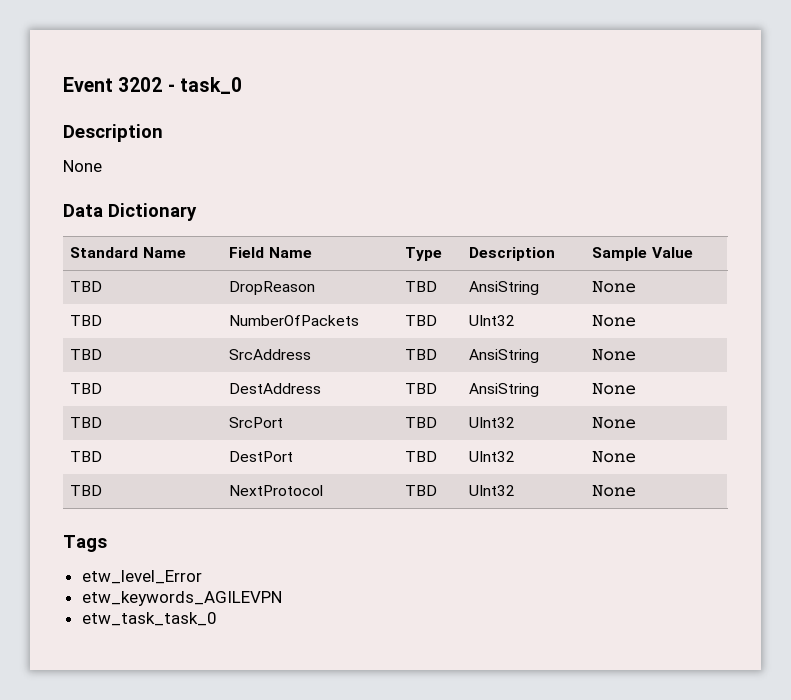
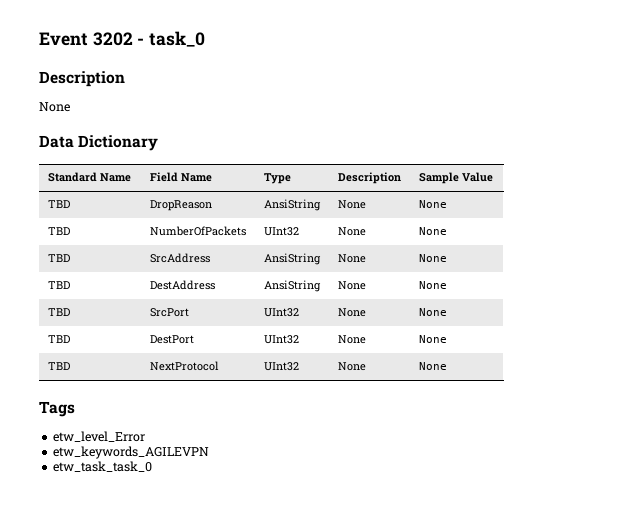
- TBD | DropReason | TBD | AnsiString | None
+ TBD | DropReason | AnsiString | None | None
- TBD | NumberOfPackets | TBD | UInt32 | None
+ TBD | NumberOfPackets | UInt32 | None | None
- TBD | SrcAddress | TBD | AnsiString | None
+ TBD | SrcAddress | AnsiString | None | None
- TBD | DestAddress | TBD | AnsiString | None
+ TBD | DestAddress | AnsiString | None | None
- TBD | SrcPort | TBD | UInt32 | None
+ TBD | SrcPort | UInt32 | None | None
- TBD | DestPort | TBD | UInt32 | None
+ TBD | DestPort | UInt32 | None | None
- TBD | NextProtocol | TBD | UInt32 | None
+ TBD | NextProtocol | UInt32 | None | None

